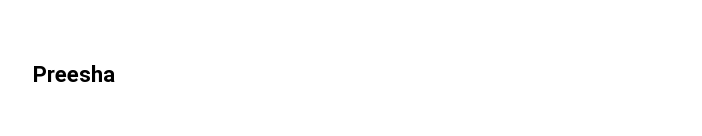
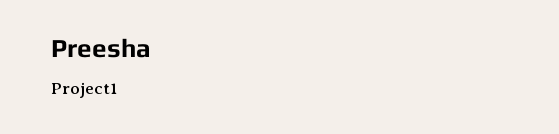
+ Project1

